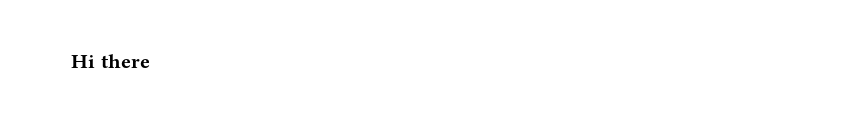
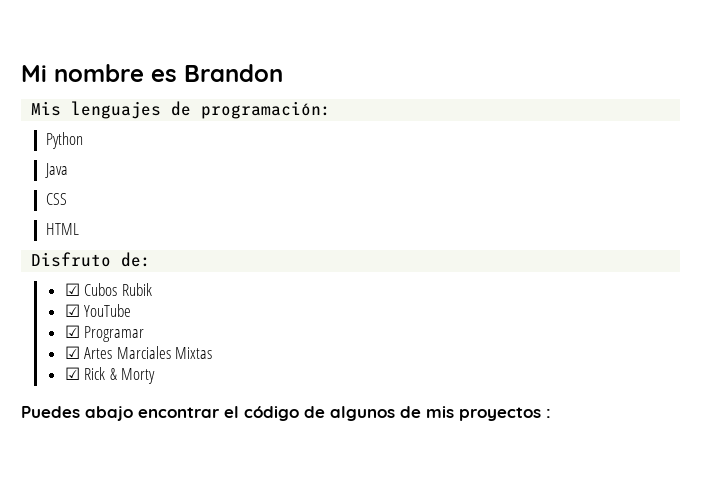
- Hi there
+ Mi nombre es Brandon
+ Mis lenguajes de programación:
+ Python
+ Java
+ CSS
+ HTML
+ Disfruto de:
+ ☑ Cubos Rubik
+ ☑ YouTube
+ ☑ Programar
+ ☑ Artes Marciales Mixtas
+ ☑ Rick & Morty
+ Puedes abajo encontrar el código de algunos de mis proyectos :

